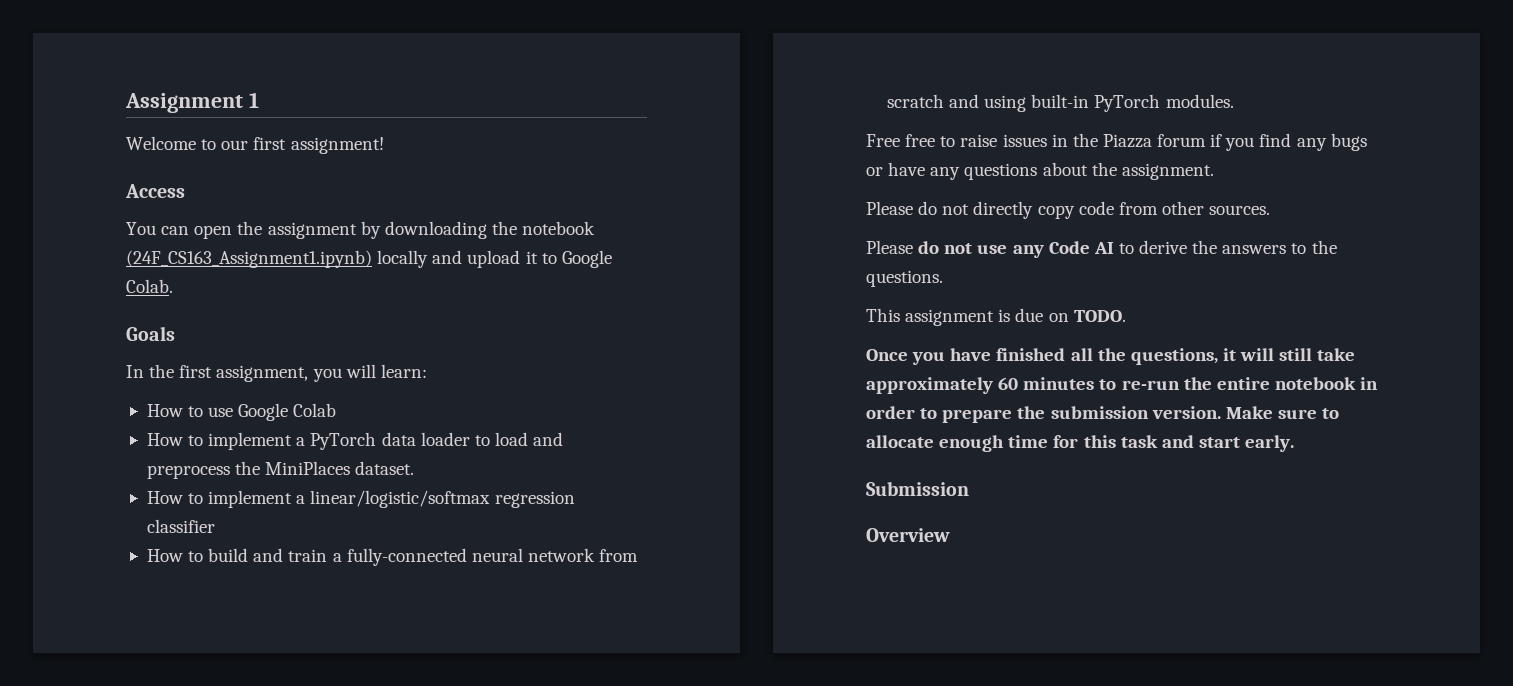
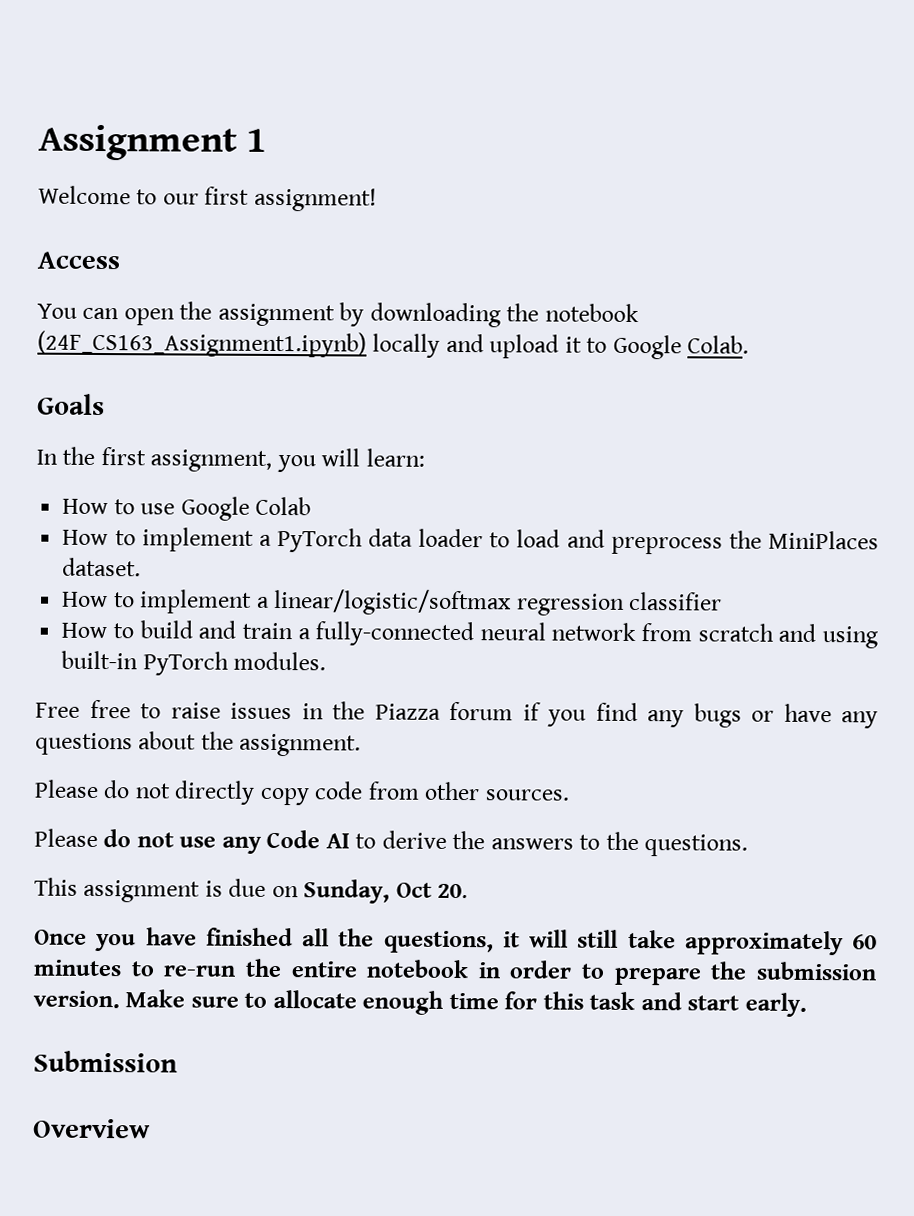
- This assignment is due on TODO.
+ This assignment is due on Sunday, Oct 20.

